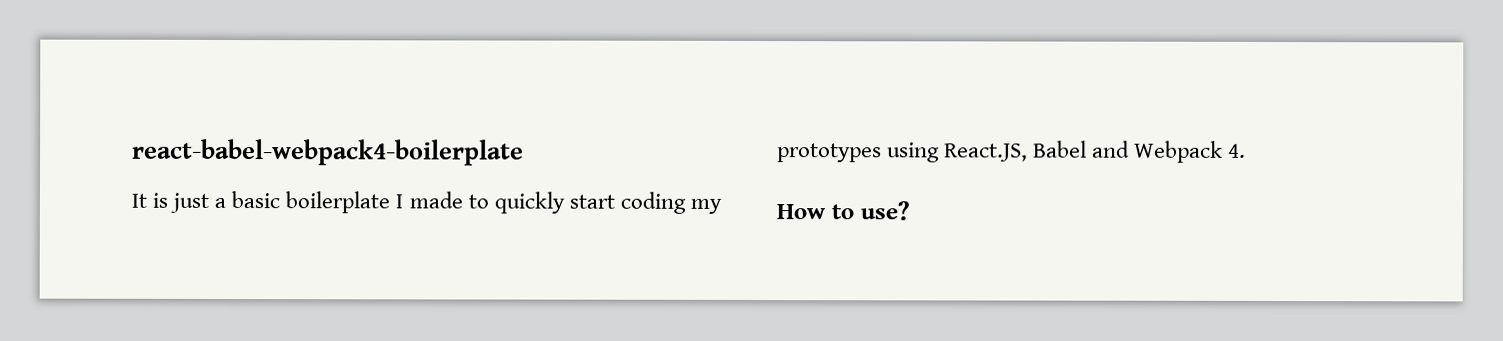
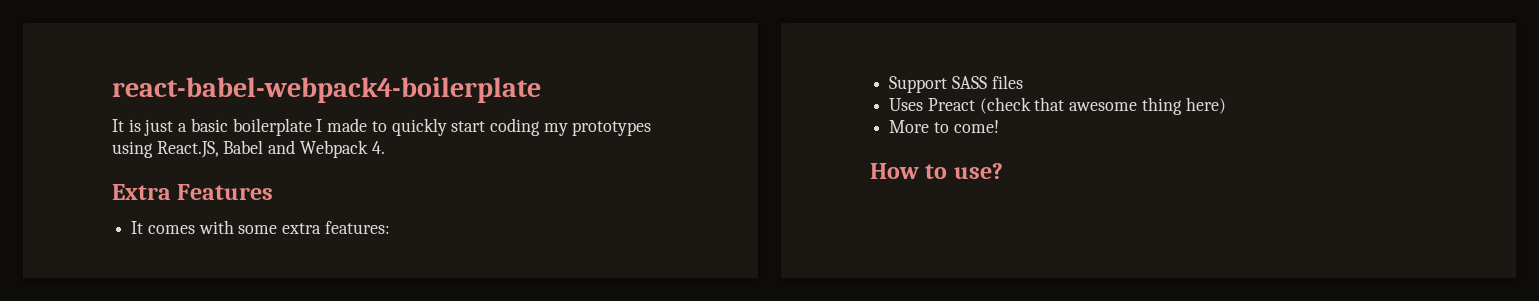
+ Extra Features
+ It comes with some extra features:
+ Support SASS files
+ Uses Preact (check that awesome thing here)
+ More to come!

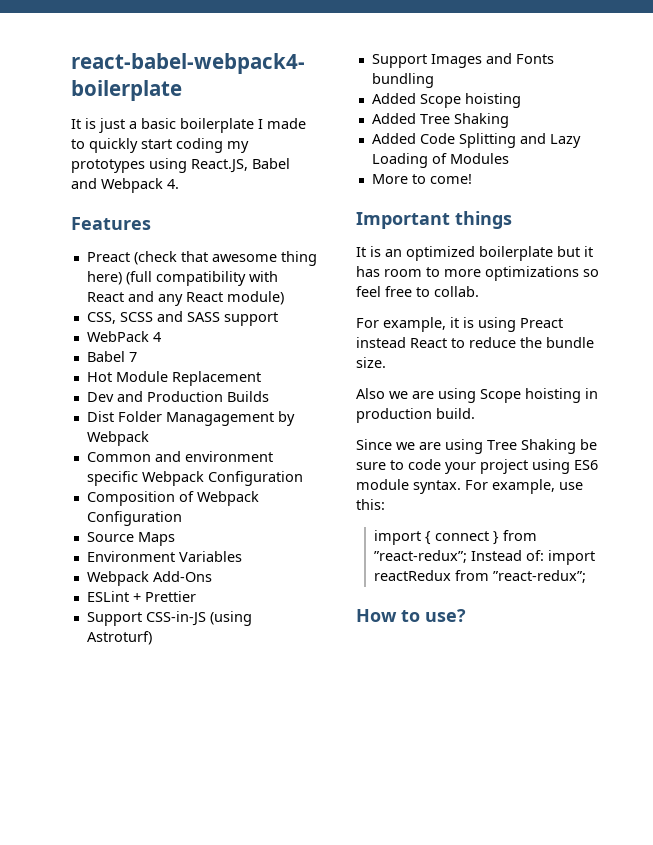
- Extra Features
+ Features
- It comes with some extra features:
- Support SASS files
- Uses Preact (check that awesome thing here)
+ Preact (check that awesome thing here) (full compatibility with React and any React module)
+ CSS, SCSS and SASS support
+ WebPack 4
+ Babel 7
+ Hot Module Replacement
+ Dev and Production Builds
+ Dist Folder Managagement by Webpack
+ Common and environment specific Webpack Configuration
+ Composition of Webpack Configuration
+ Source Maps
+ Environment Variables
+ Webpack Add-Ons
+ ESLint + Prettier
+ Support CSS-in-JS (using Astroturf)
+ Support Images and Fonts bundling
+ Added Scope hoisting
+ Added Tree Shaking
+ Added Code Splitting and Lazy Loading of Modules
  More to come!
+ Important things
+ It is an optimized boilerplate but it has room to more optimizations so feel free to collab.
+ For example, it is using Preact instead React to reduce the bundle size.
+ Also we are using Scope hoisting in production build.
+ Since we are using Tree Shaking be sure to code your project using ES6 module syntax. For example, use this:
+ import { connect } from ”react-redux”; Instead of: import reactRedux from ”react-redux”;

